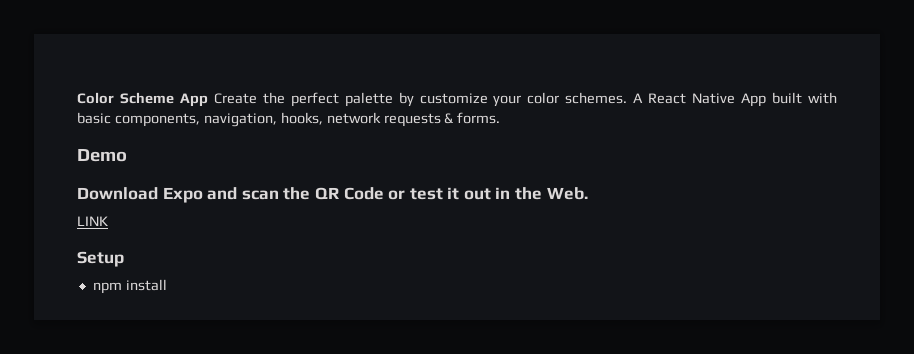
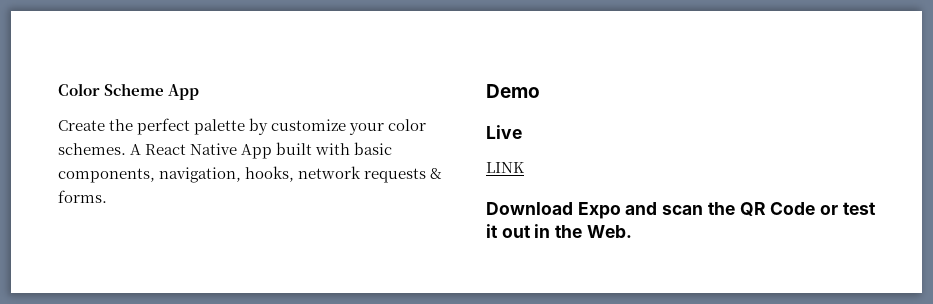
- Color Scheme App Create the perfect palette by customize your color schemes.
+ Color Scheme App
+ Create the perfect palette by customize your color schemes.
+ Live
+ LINK
- LINK
- Setup
- npm install

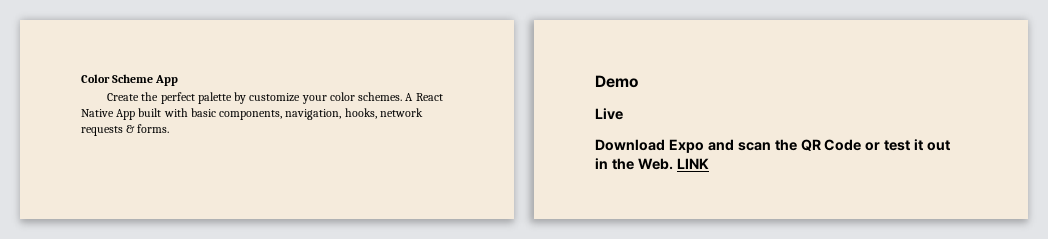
- LINK
- Download Expo and scan the QR Code or test it out in the Web.
+ Download Expo and scan the QR Code or test it out in the Web. LINK

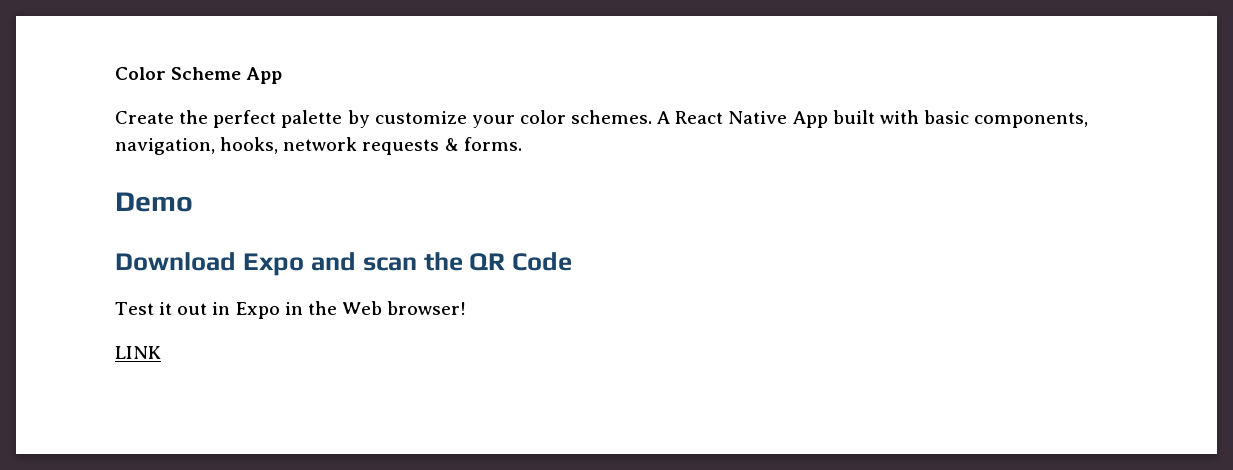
- Live
- Download Expo and scan the QR Code or test it out in the Web. LINK
+ Download Expo and scan the QR Code
+ Test it out in Expo in the Web browser!
+ LINK

